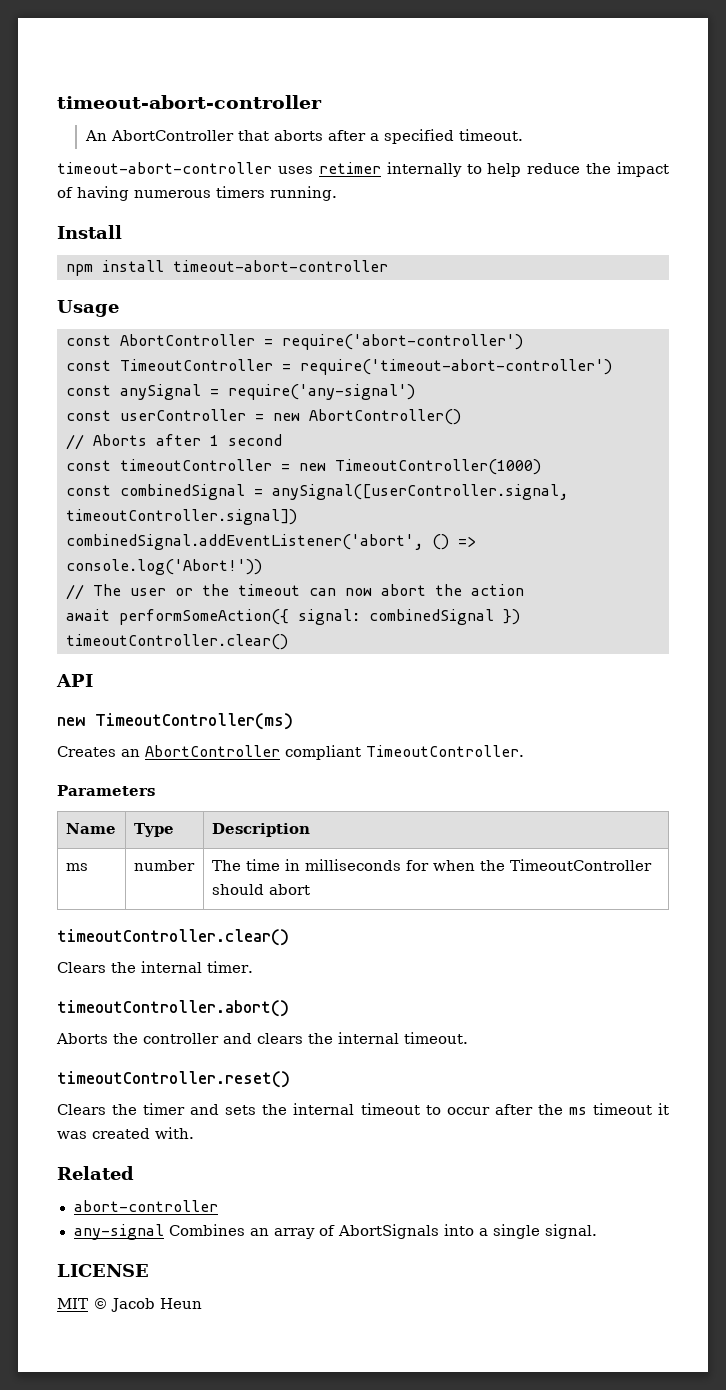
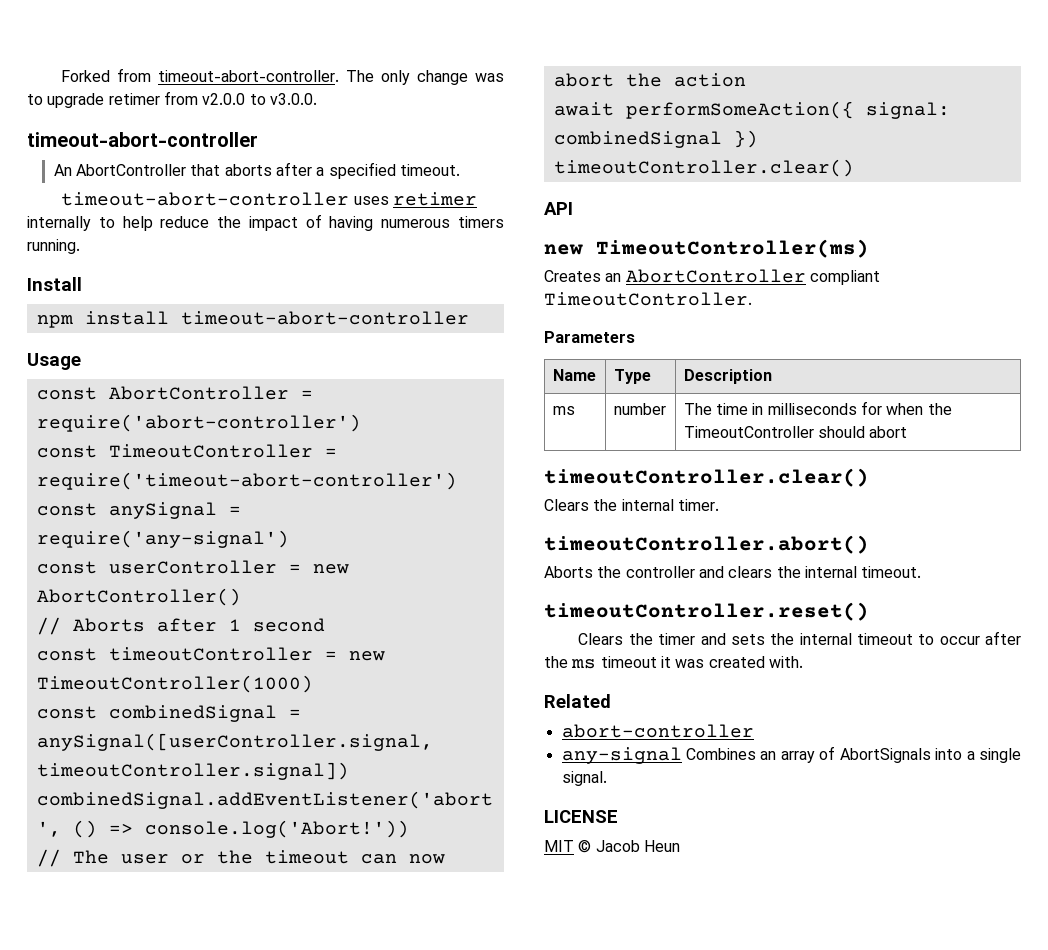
+ Forked from timeout-abort-controller. The only change was to upgrade retimer from v2.0.0 to v3.0.0.

